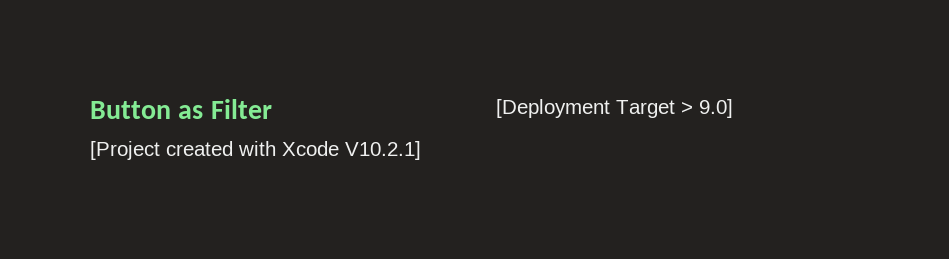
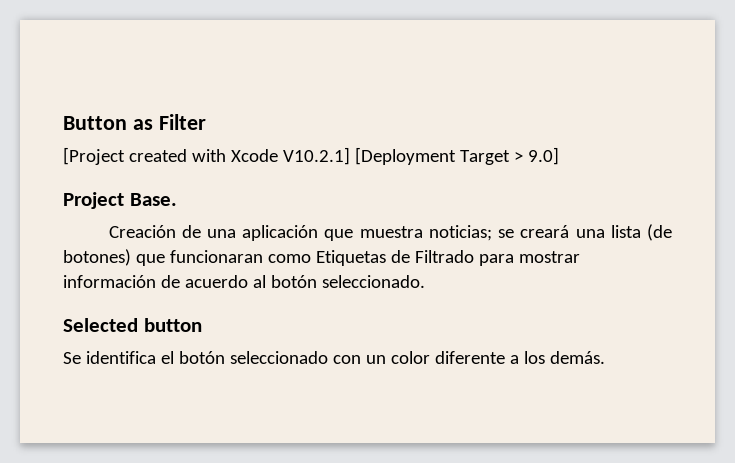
+ Project Base.
+ Creación de una aplicación que muestra noticias; se creará una lista (de botones) que funcionaran como Etiquetas de Filtrado para mostrar información de acuerdo al botón seleccionado.
+ Selected button
+ Se identifica el botón seleccionado con un color diferente a los demás.

